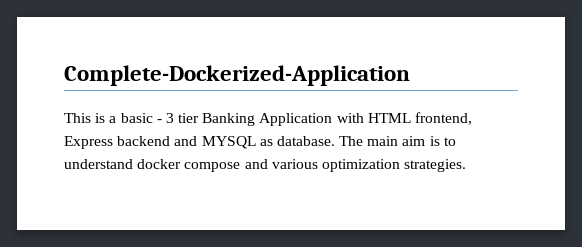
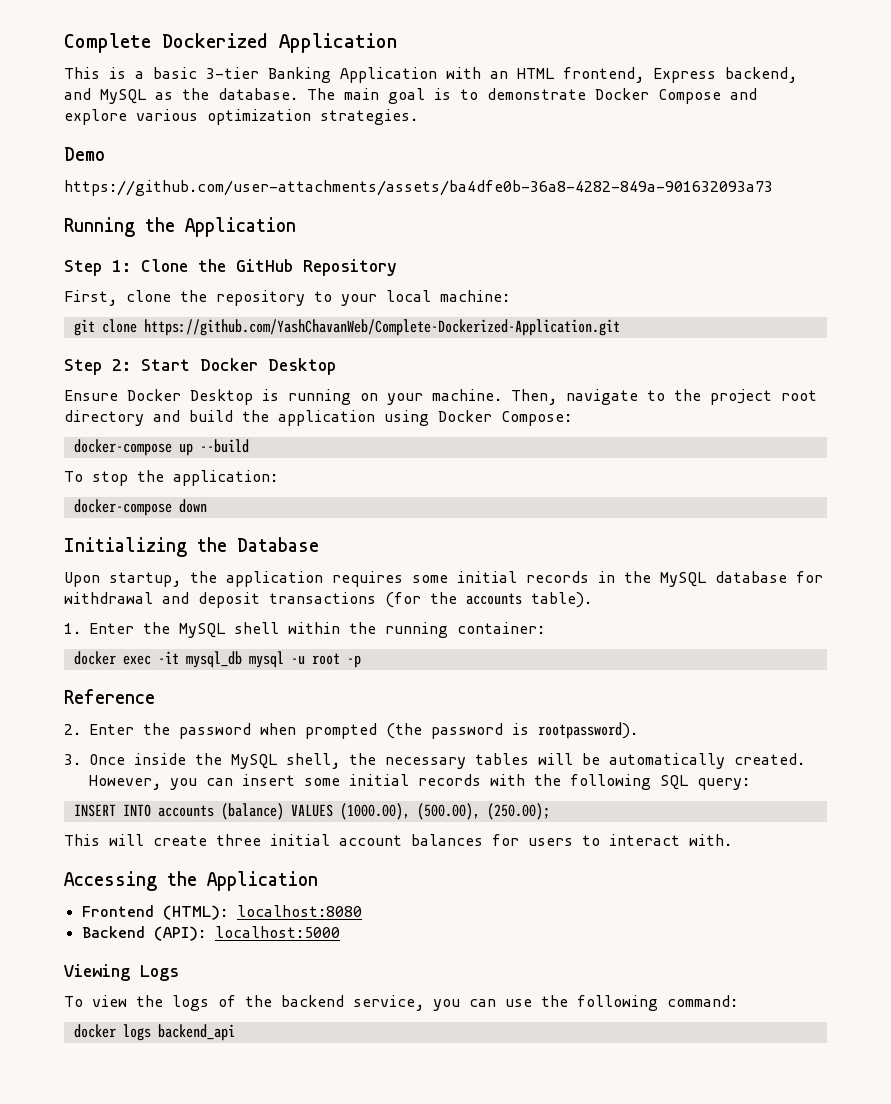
- Complete-Dockerized-Application
+ Complete Dockerized Application
- This is a basic - 3 tier Banking Application with HTML frontend, Express backend and MYSQL as database.
+ This is a basic 3-tier Banking Application with an HTML frontend, Express backend, and MySQL as the database.
- The main aim is to understand docker compose and various optimization strategies.
+ The main goal is to demonstrate Docker Compose and explore various optimization strategies.
+ Demo
+ https://github.com/user-attachments/assets/ba4dfe0b-36a8-4282-849a-901632093a73
+ Running the Application
+ Step 1: Clone the GitHub Repository
+ First, clone the repository to your local machine:
+ git clone https://github.com/YashChavanWeb/Complete-Dockerized-Application.git
+ Step 2: Start Docker Desktop
+ Ensure Docker Desktop is running on your machine. Then, navigate to the project root directory and build the application using Docker Compose:
+ docker-compose up --build
+ To stop the application:
+ docker-compose down
+ Initializing the Database
+ Upon startup, the application requires some initial records in the MySQL database for withdrawal and deposit transactions (for the accounts table).
+ 1. Enter the MySQL shell within the running container:
+ docker exec -it mysql_db mysql -u root -p
+ Reference
+ 2. Enter the password when prompted (the password is rootpassword).
+ 3. Once inside the MySQL shell, the necessary tables will be automatically created. However, you can insert some initial records with the following SQL query:
+ INSERT INTO accounts (balance) VALUES (1000.00), (500.00), (250.00);
+ This will create three initial account balances for users to interact with.
+ Accessing the Application
+ Frontend (HTML): localhost:8080
+ Backend (API): localhost:5000
+ Viewing Logs
+ To view the logs of the backend service, you can use the following command:
+ docker logs backend_api

